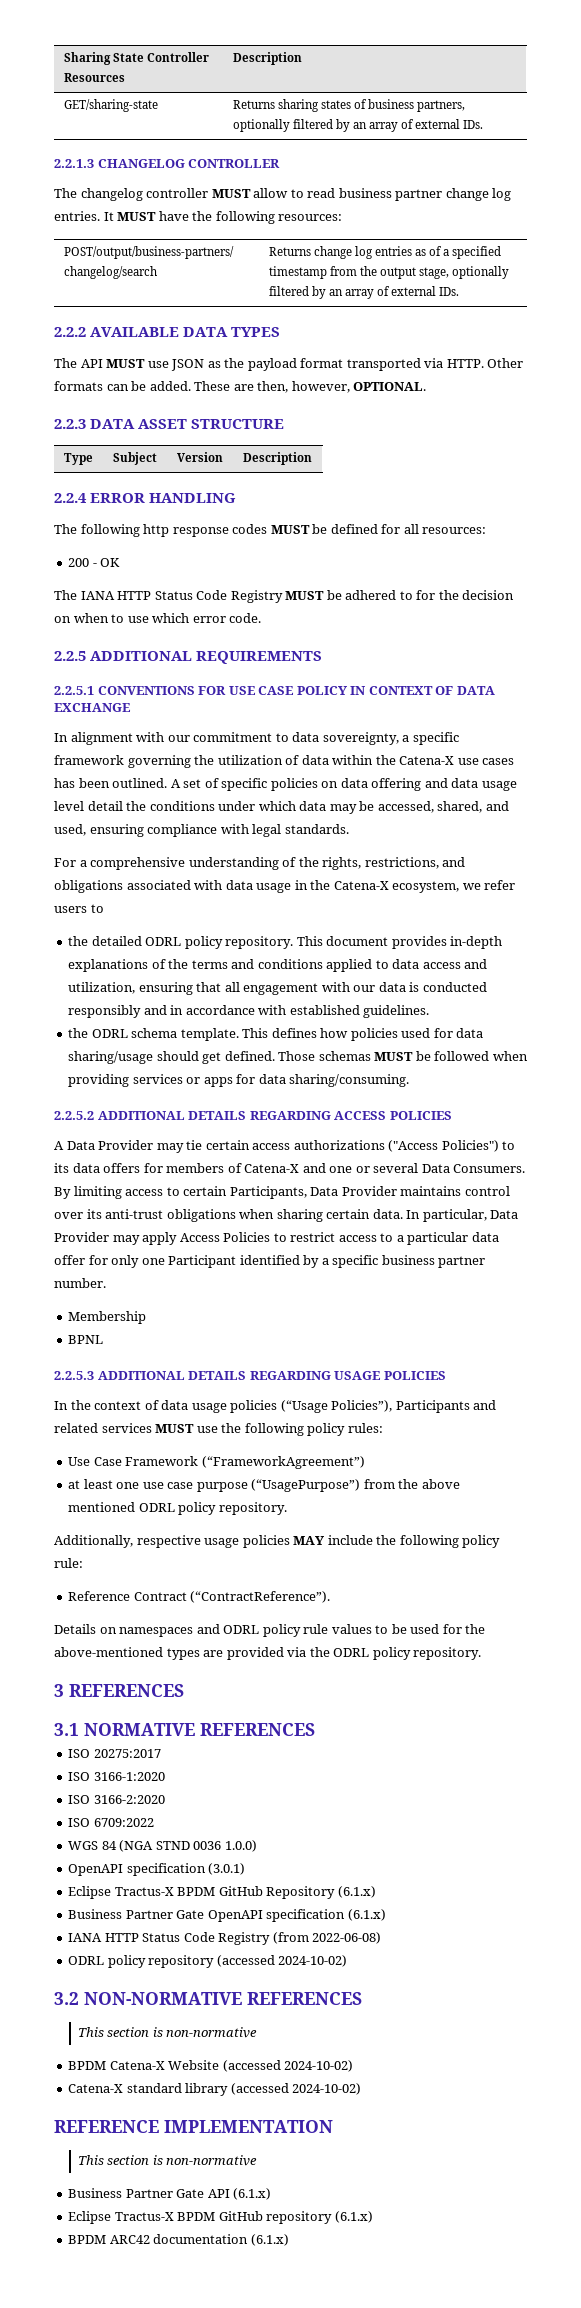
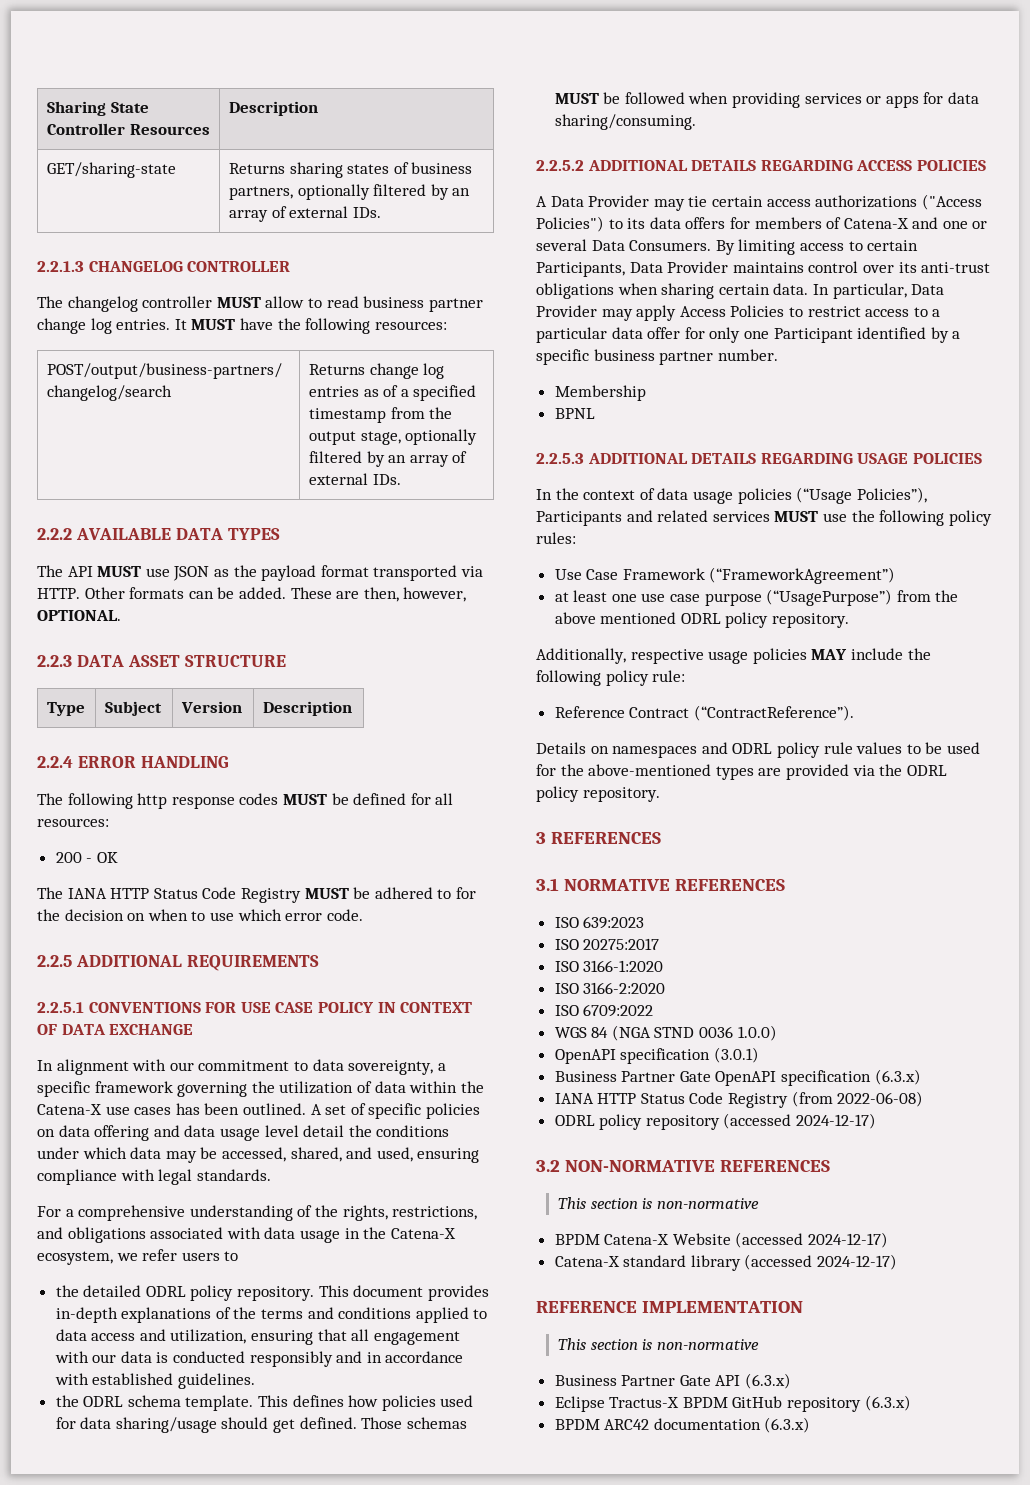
+ ISO 639:2023
- Eclipse Tractus-X BPDM GitHub Repository (6.1.x)
- Business Partner Gate OpenAPI specification (6.1.x)
+ Business Partner Gate OpenAPI specification (6.3.x)
- ODRL policy repository (accessed 2024-10-02)
+ ODRL policy repository (accessed 2024-12-17)
- BPDM Catena-X Website (accessed 2024-10-02)
+ BPDM Catena-X Website (accessed 2024-12-17)
- Catena-X standard library (accessed 2024-10-02)
+ Catena-X standard library (accessed 2024-12-17)
- Business Partner Gate API (6.1.x)
+ Business Partner Gate API (6.3.x)
- Eclipse Tractus-X BPDM GitHub repository (6.1.x)
+ Eclipse Tractus-X BPDM GitHub repository (6.3.x)
- BPDM ARC42 documentation (6.1.x)
+ BPDM ARC42 documentation (6.3.x)

